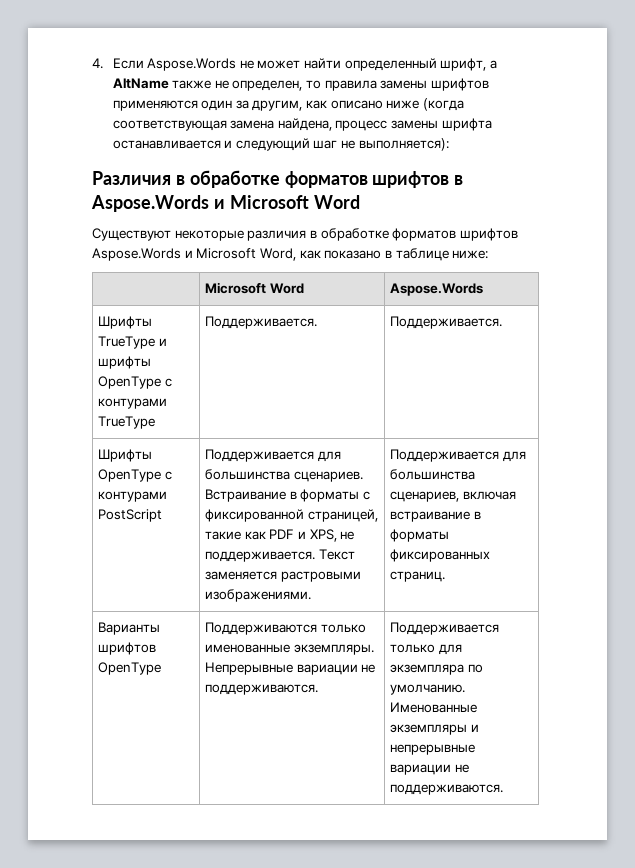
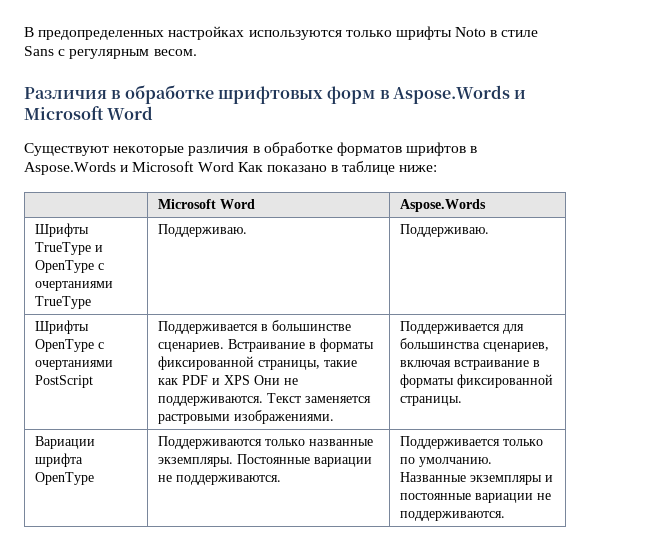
- 4. Если Aspose.Words не может найти определенный шрифт, а AltName также не определен, то правила замены шрифтов применяются один за другим, как описано ниже (когда соответствующая замена найдена, процесс замены шрифта останавливается и следующий шаг не выполняется):
+ В предопределенных настройках используются только шрифты Noto в стиле Sans с регулярным весом.
- Различия в обработке форматов шрифтов в Aspose.Words и Microsoft Word
+ Различия в обработке шрифтовых форм в Aspose.Words и Microsoft Word
- Существуют некоторые различия в обработке форматов шрифтов Aspose.Words и Microsoft Word, как показано в таблице ниже:
+ Существуют некоторые различия в обработке форматов шрифтов в Aspose.Words и Microsoft Word Как показано в таблице ниже:
- Шрифты TrueType и шрифты OpenType с контурами TrueType | Поддерживается. | Поддерживается.
+ Шрифты TrueType и OpenType с очертаниями TrueType | Поддерживаю. | Поддерживаю.
- Шрифты OpenType с контурами PostScript | Поддерживается для большинства сценариев. Встраивание в форматы с фиксированной страницей, такие как PDF и XPS, не поддерживается. Текст заменяется растровыми изображениями. | Поддерживается для большинства сценариев, включая встраивание в форматы фиксированных страниц.
- Варианты шрифтов OpenType | Поддерживаются только именованные экземпляры. Непрерывные вариации не поддерживаются. | Поддерживается только для экземпляра по умолчанию. Именованные экземпляры и непрерывные вариации не поддерживаются.
+ Шрифты OpenType с очертаниями PostScript | Поддерживается в большинстве сценариев. Встраивание в форматы фиксированной страницы, такие как PDF и XPS Они не поддерживаются. Текст заменяется растровыми изображениями. | Поддерживается для большинства сценариев, включая встраивание в форматы фиксированной страницы.
+ Вариации шрифта OpenType | Поддерживаются только названные экземпляры. Постоянные вариации не поддерживаются. | Поддерживается только по умолчанию. Названные экземпляры и постоянные вариации не поддерживаются.

